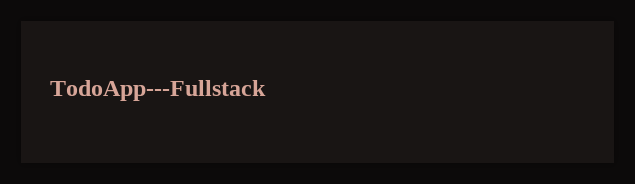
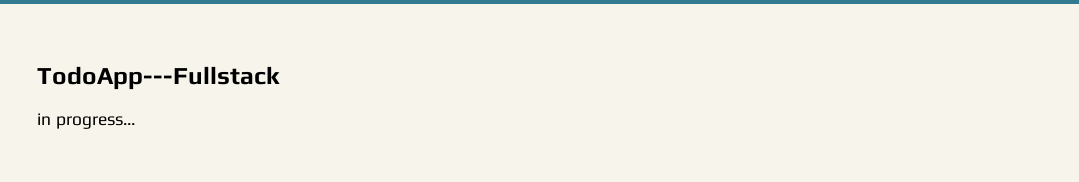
+ in progress...

